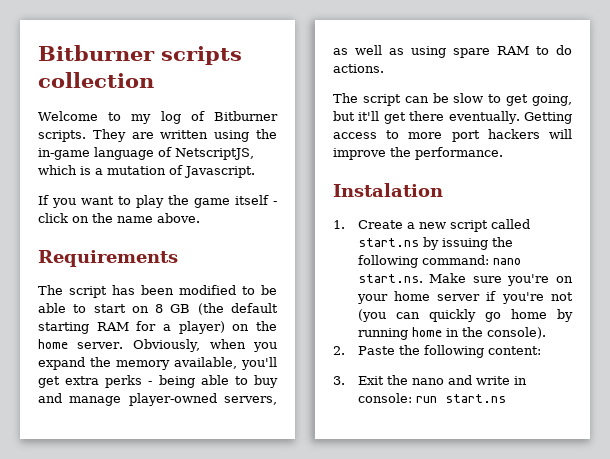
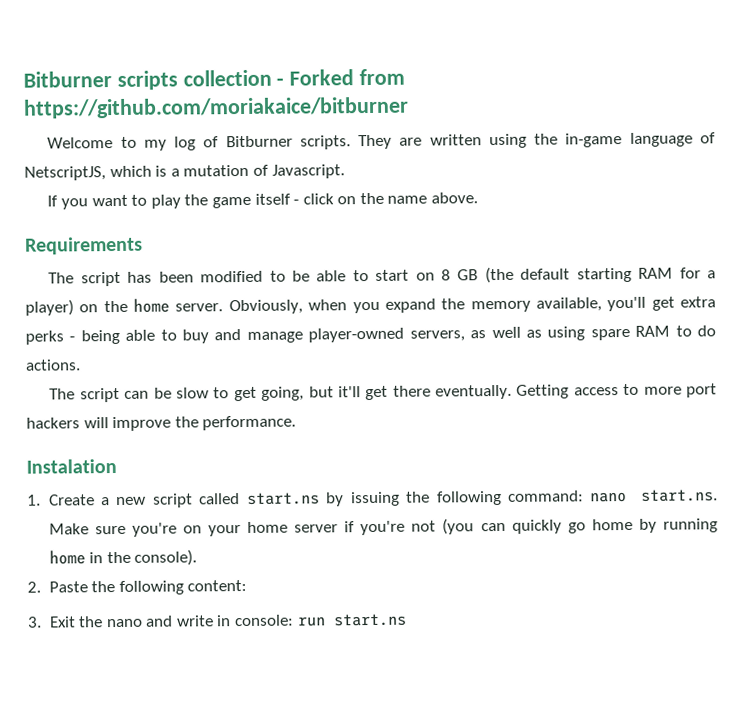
- Bitburner scripts collection
+ Bitburner scripts collection - Forked from https://github.com/moriakaice/bitburner

